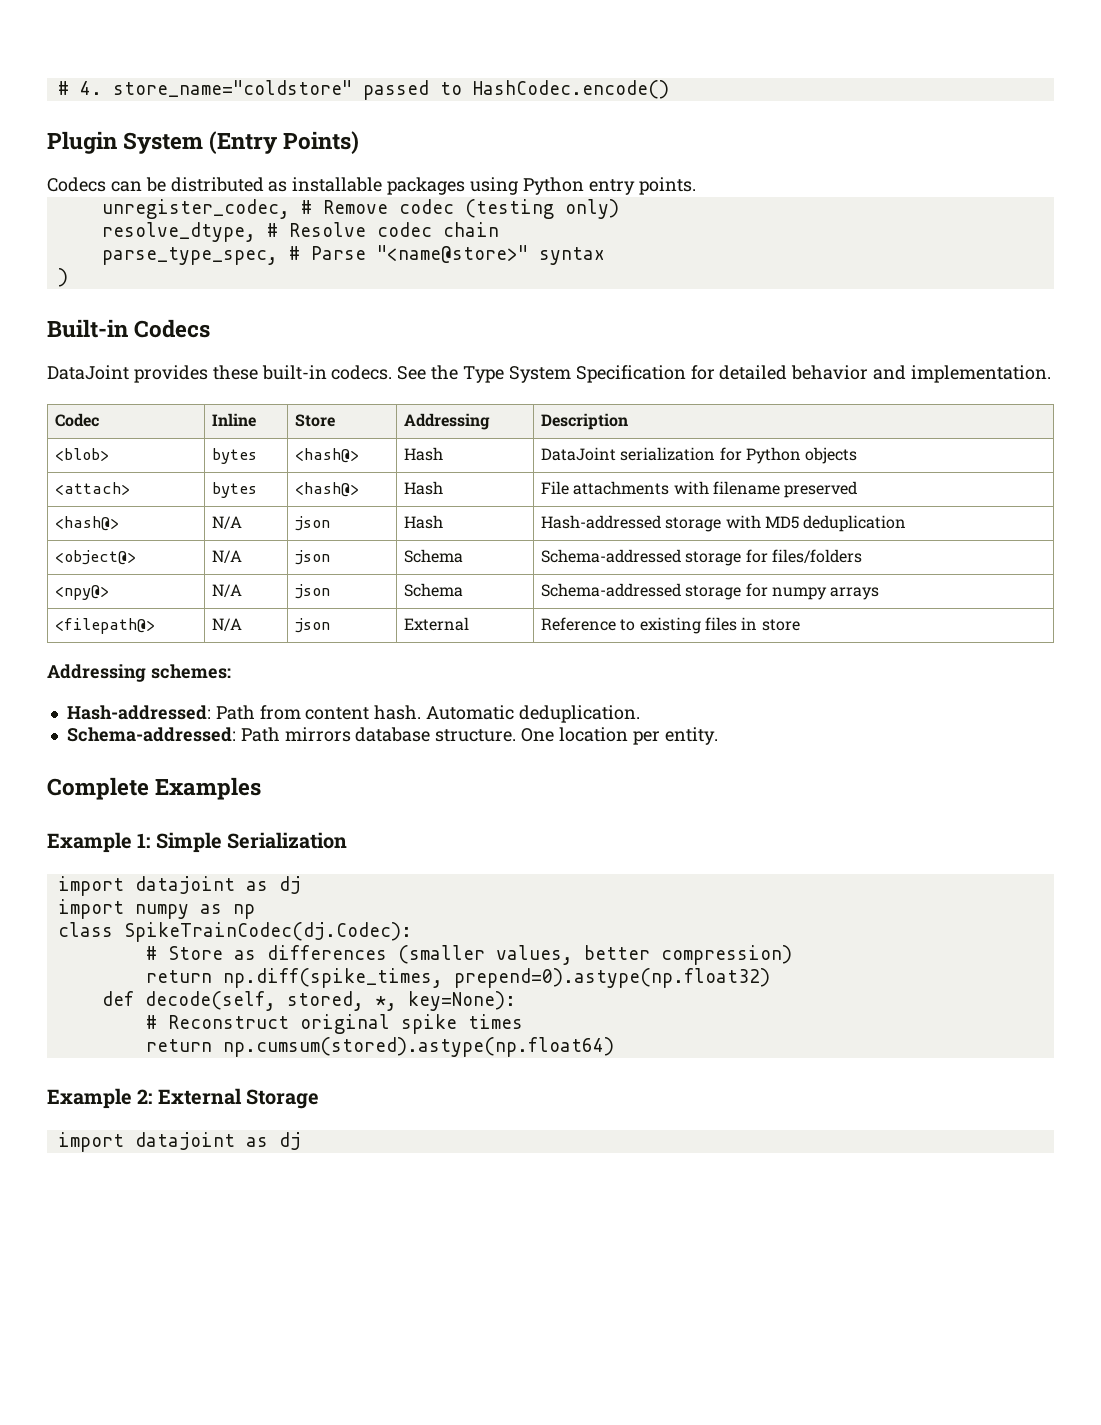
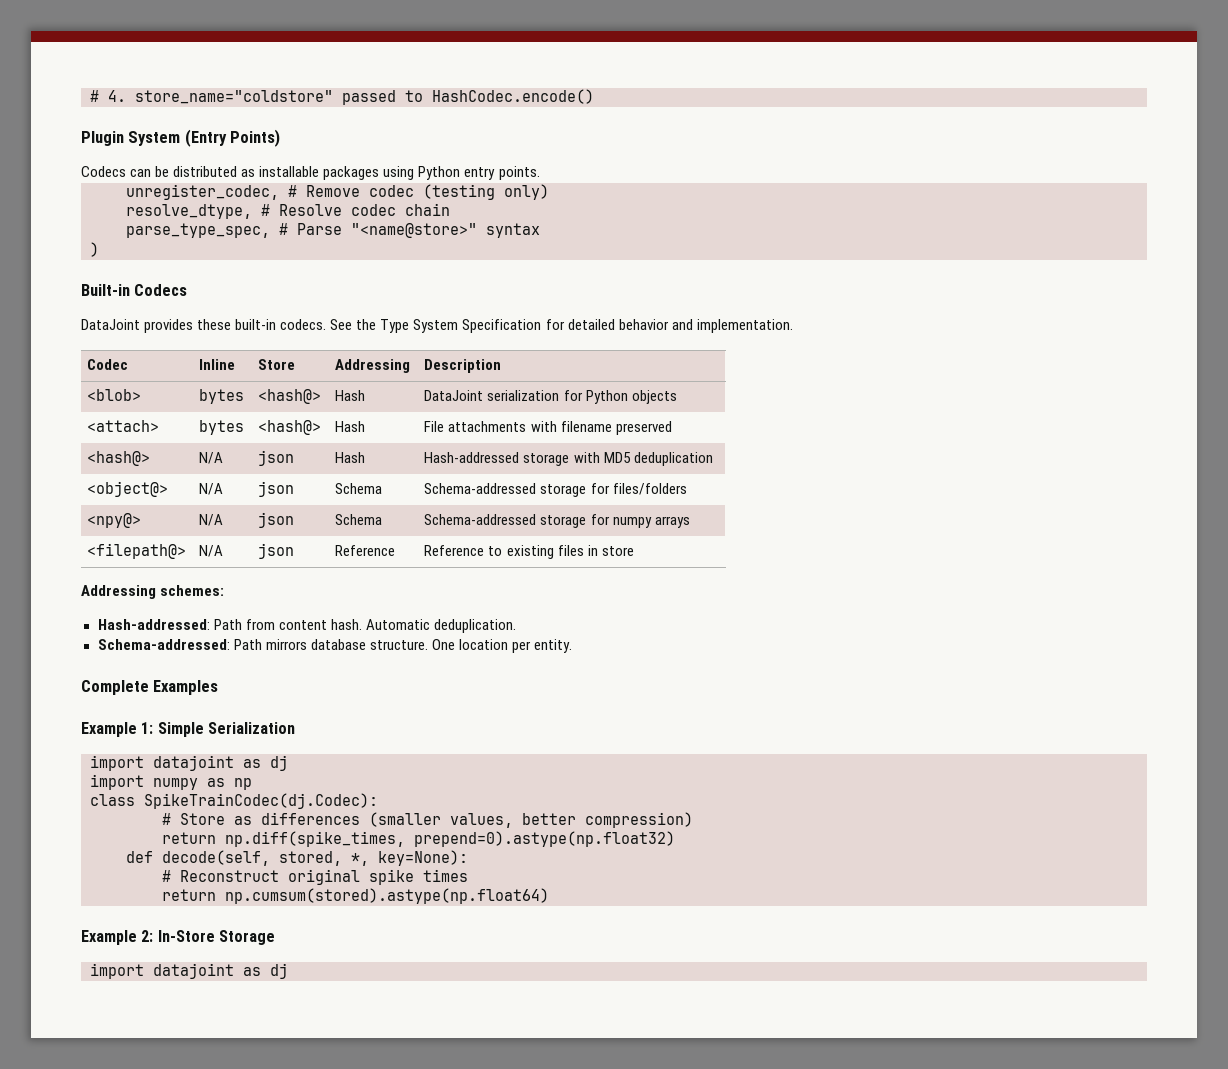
- <filepath@> | N/A | json | External | Reference to existing files in store
+ <filepath@> | N/A | json | Reference | Reference to existing files in store
- Example 2: External Storage
+ Example 2: In-Store Storage

